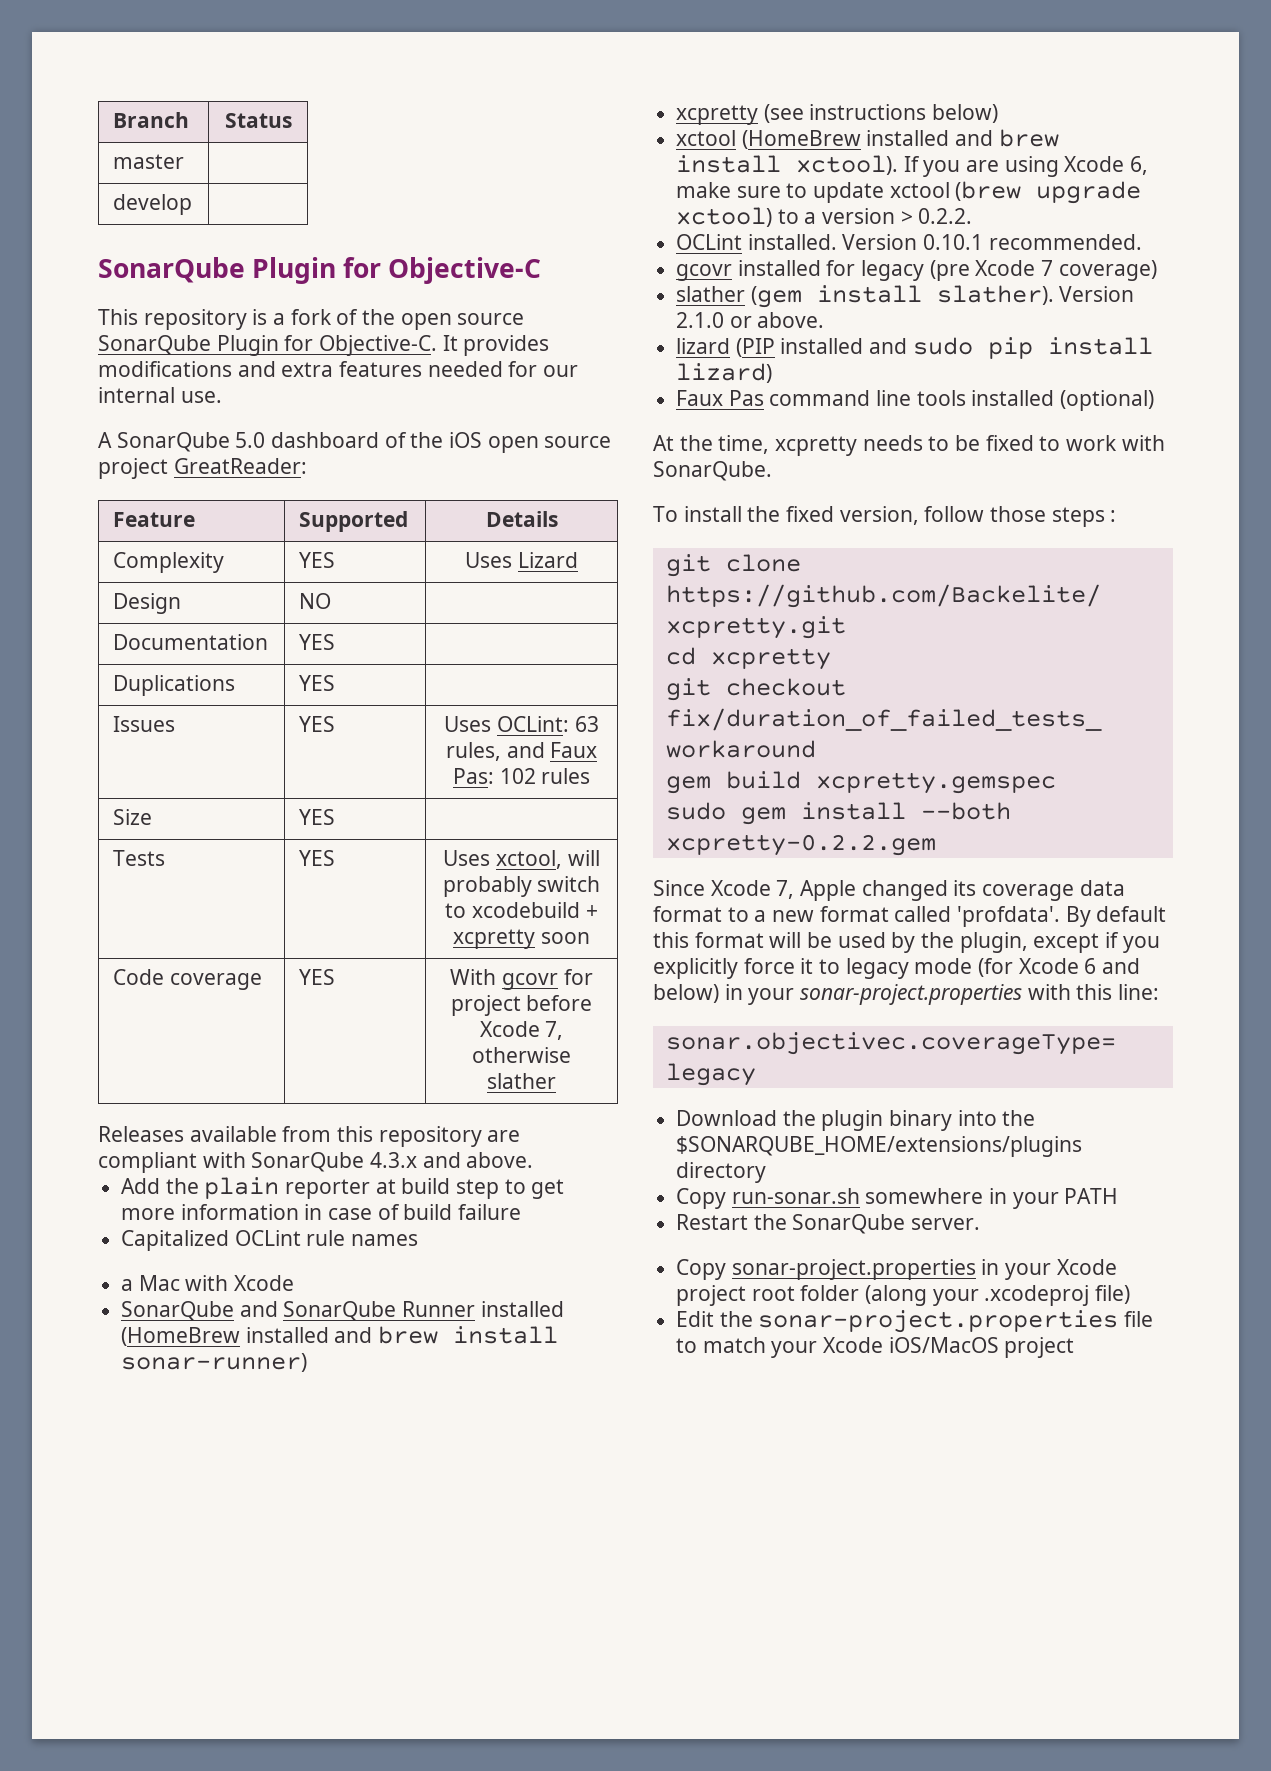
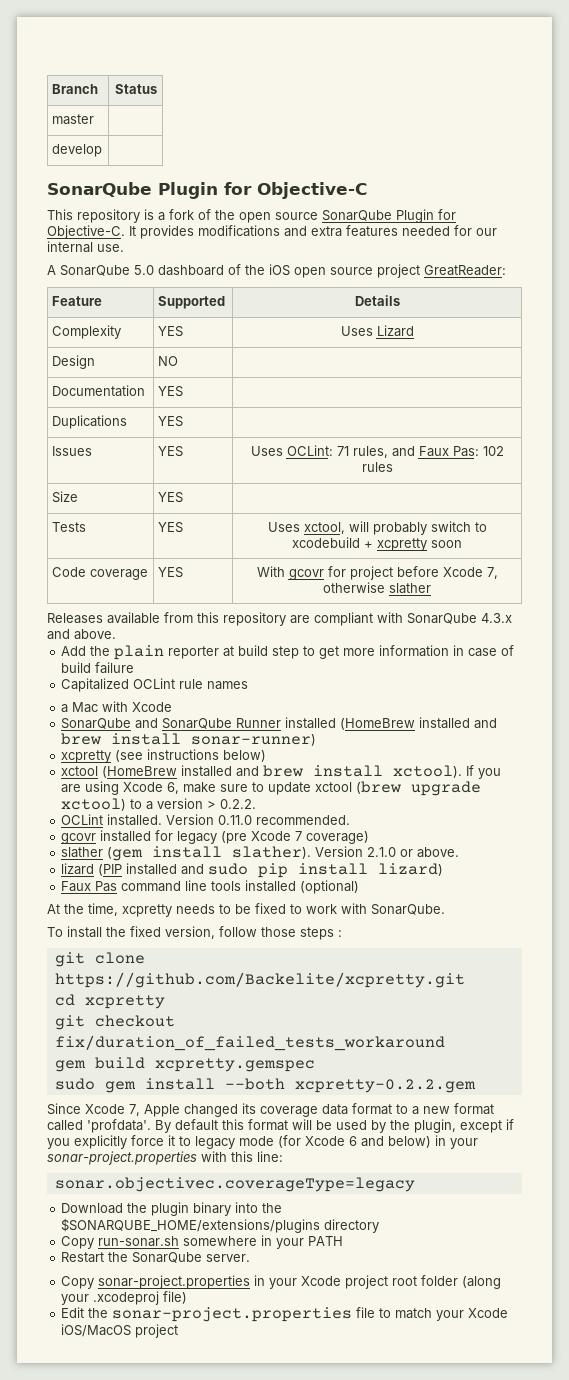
- Issues | YES | Uses OCLint: 63 rules, and Faux Pas: 102 rules
+ Issues | YES | Uses OCLint: 71 rules, and Faux Pas: 102 rules
- Version 0.10.1 recommended.
+ Version 0.11.0 recommended.

